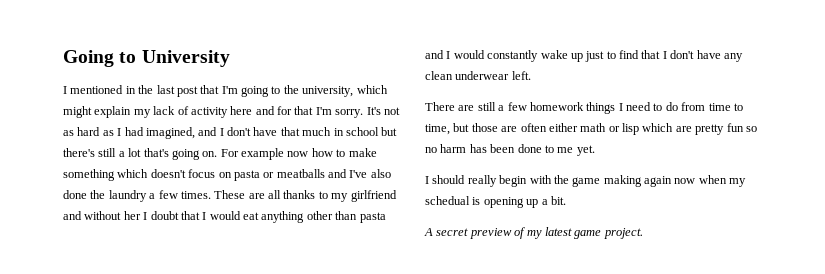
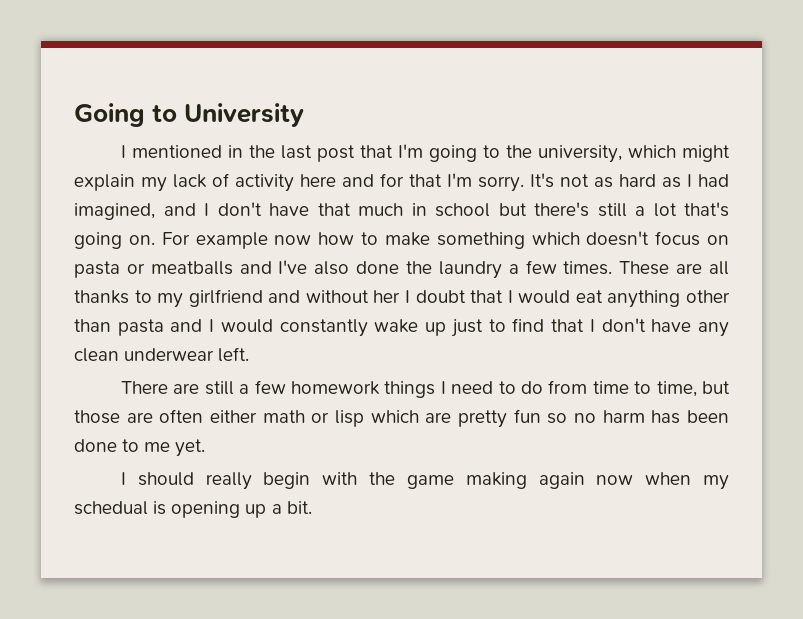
- A secret preview of my latest game project.

